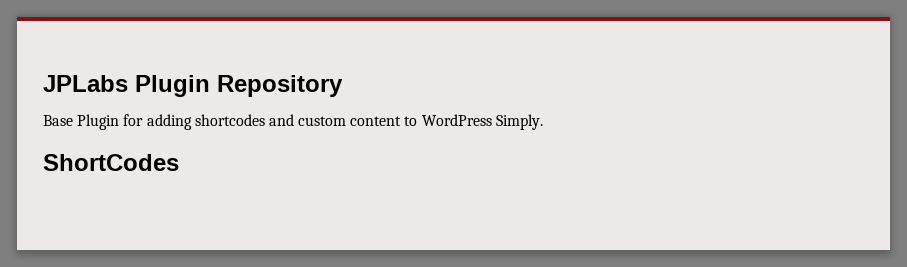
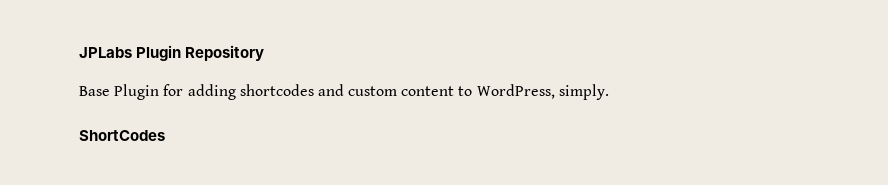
- Base Plugin for adding shortcodes and custom content to WordPress Simply.
+ Base Plugin for adding shortcodes and custom content to WordPress, simply.

